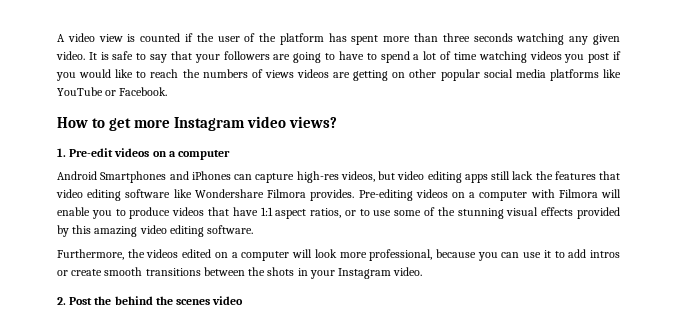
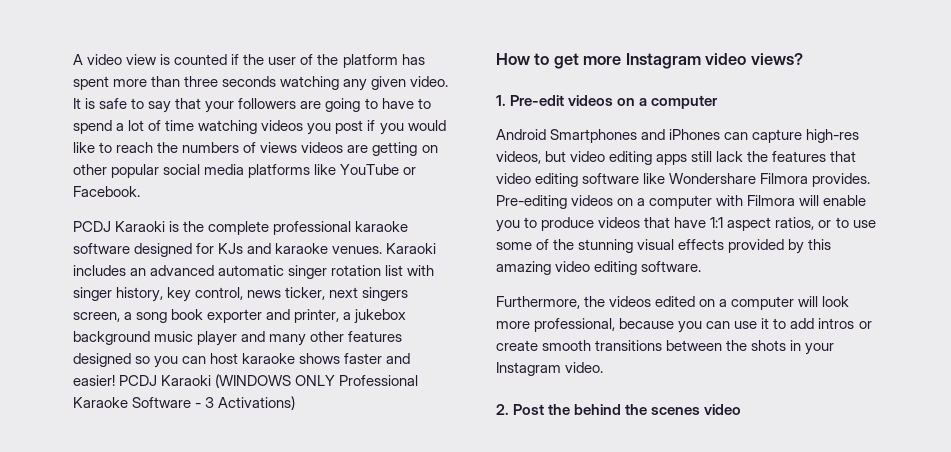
+ PCDJ Karaoki is the complete professional karaoke software designed for KJs and karaoke venues. Karaoki includes an advanced automatic singer rotation list with singer history, key control, news ticker, next singers screen, a song book exporter and printer, a jukebox background music player and many other features designed so you can host karaoke shows faster and easier! PCDJ Karaoki (WINDOWS ONLY Professional Karaoke Software - 3 Activations)

